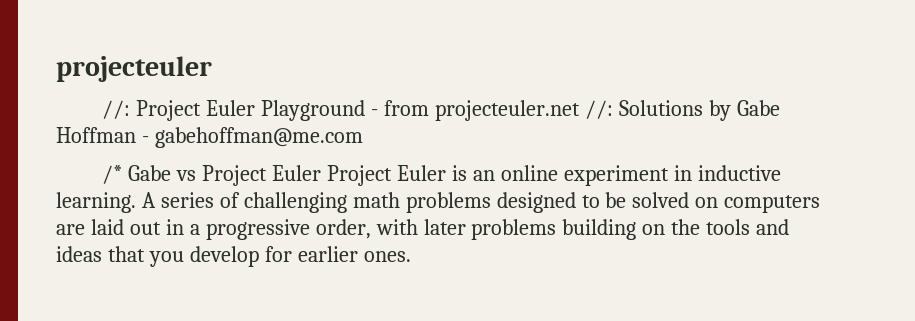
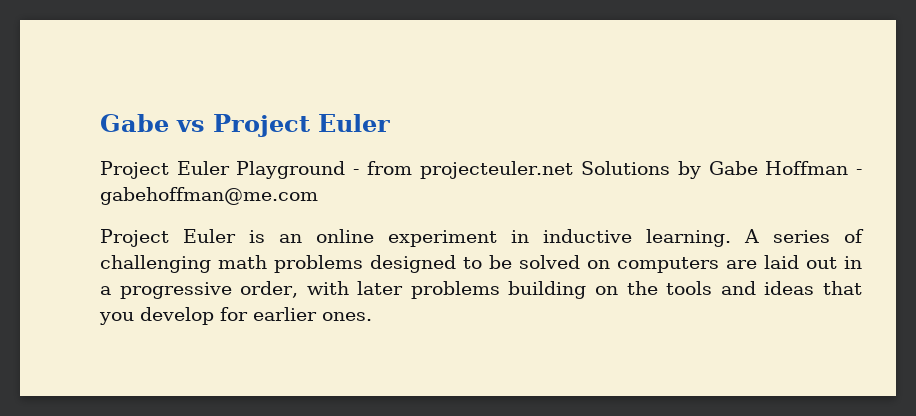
- projecteuler
- //: Project Euler Playground - from projecteuler.net //: Solutions by Gabe Hoffman - gabehoffman@me.com
+ Gabe vs Project Euler
+ Project Euler Playground - from projecteuler.net Solutions by Gabe Hoffman - gabehoffman@me.com
- /* Gabe vs Project Euler Project Euler is an online experiment in inductive learning.
+ Project Euler is an online experiment in inductive learning.

